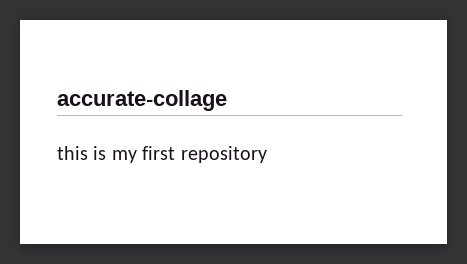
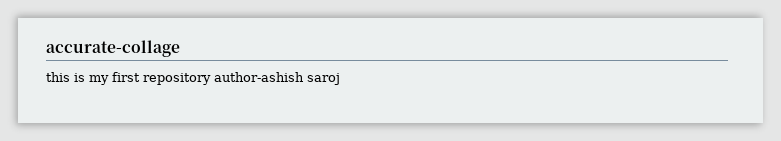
- this is my first repository
+ this is my first repository author-ashish saroj

